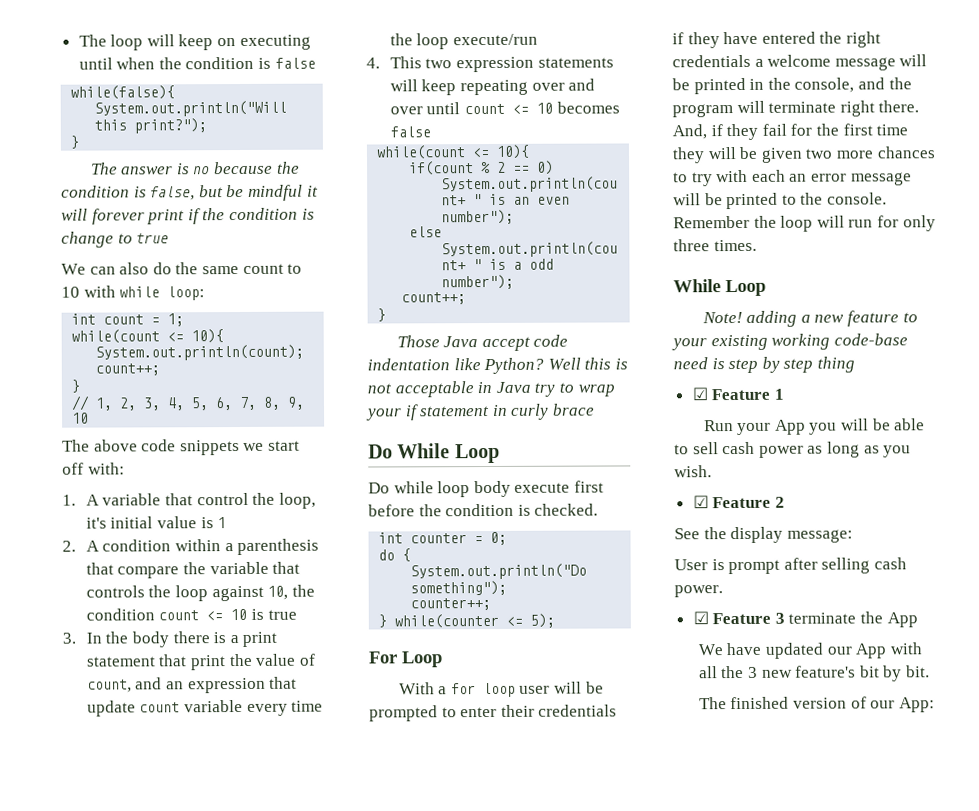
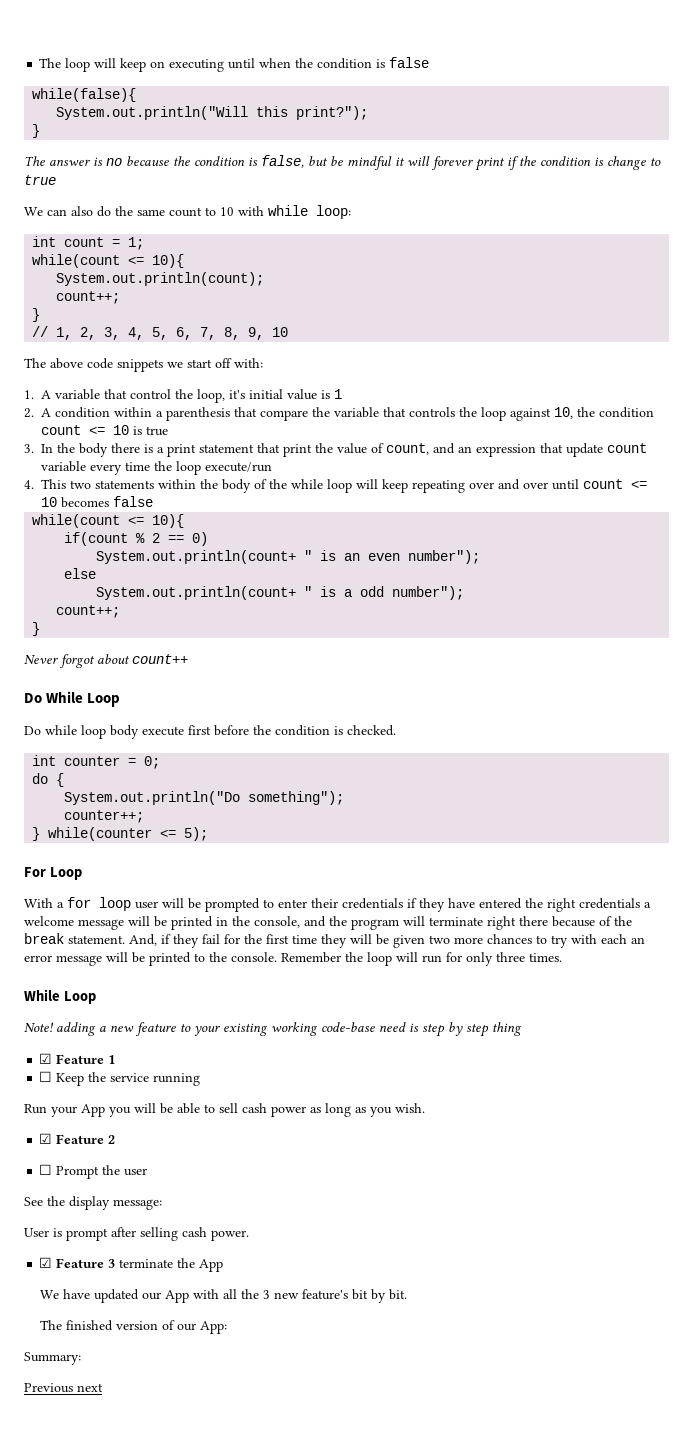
- 4. This two expression statements will keep repeating over and over until count <= 10 becomes false
+ 4. This two statements within the body of the while loop will keep repeating over and over until count <= 10 becomes false
- Those Java accept code indentation like Python? Well this is not acceptable in Java try to wrap your if statement in curly brace
+ Never forgot about count++
- With a for loop user will be prompted to enter their credentials if they have entered the right credentials a welcome message will be printed in the console, and the program will terminate right there.
+ With a for loop user will be prompted to enter their credentials if they have entered the right credentials a welcome message will be printed in the console, and the program will terminate right there because of the break statement.
+ ☐ Keep the service running
+ ☐ Prompt the user
+ Summary:
+ Previous next

